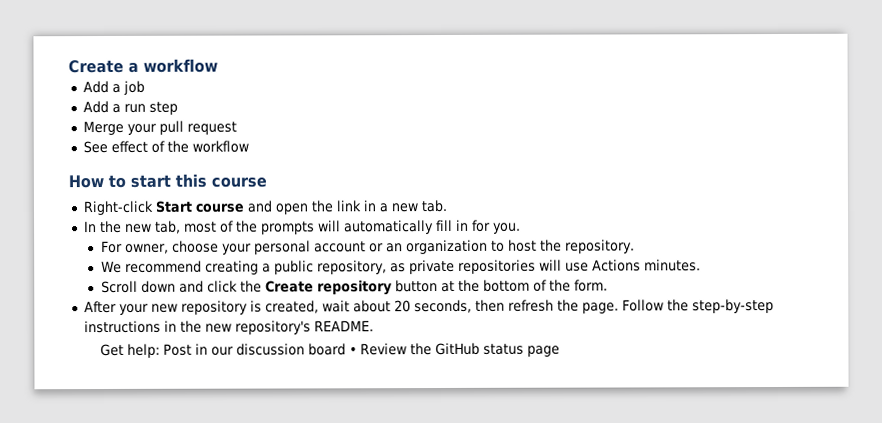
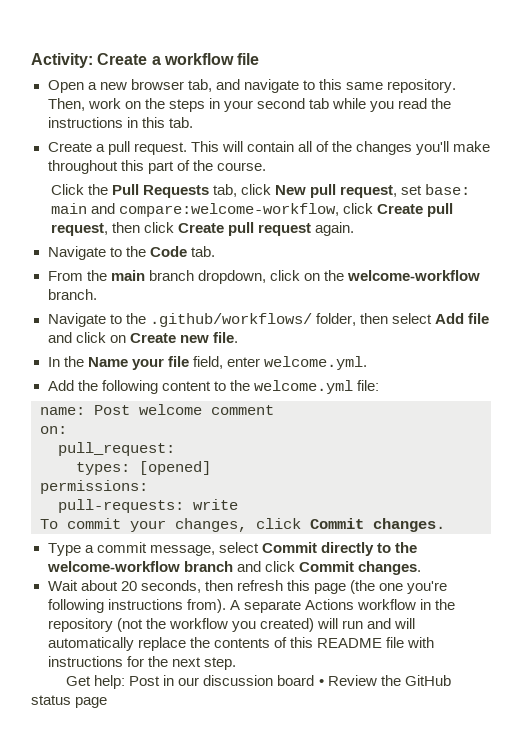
- Create a workflow
- Add a job
- Add a run step
- Merge your pull request
- See effect of the workflow
- How to start this course
- Right-click Start course and open the link in a new tab.
- In the new tab, most of the prompts will automatically fill in for you.
- For owner, choose your personal account or an organization to host the repository.
- We recommend creating a public repository, as private repositories will use Actions minutes.
- Scroll down and click the Create repository button at the bottom of the form.
- After your new repository is created, wait about 20 seconds, then refresh the page. Follow the step-by-step instructions in the new repository's README.
+ Activity: Create a workflow file
+ Open a new browser tab, and navigate to this same repository. Then, work on the steps in your second tab while you read the instructions in this tab.
+ Create a pull request. This will contain all of the changes you'll make throughout this part of the course.
+ Click the Pull Requests tab, click New pull request, set base: main and compare:welcome-workflow, click Create pull request, then click Create pull request again.
+ Navigate to the Code tab.
+ From the main branch dropdown, click on the welcome-workflow branch.
+ Navigate to the .github/workflows/ folder, then select Add file and click on Create new file.
+ In the Name your file field, enter welcome.yml.
+ Add the following content to the welcome.yml file:
+ name: Post welcome comment
+ on:
+ pull_request:
+ types: [opened]
+ permissions:
+ pull-requests: write
+ To commit your changes, click Commit changes.
+ Type a commit message, select Commit directly to the welcome-workflow branch and click Commit changes.
+ Wait about 20 seconds, then refresh this page (the one you're following instructions from). A separate Actions workflow in the repository (not the workflow you created) will run and will automatically replace the contents of this README file with instructions for the next step.

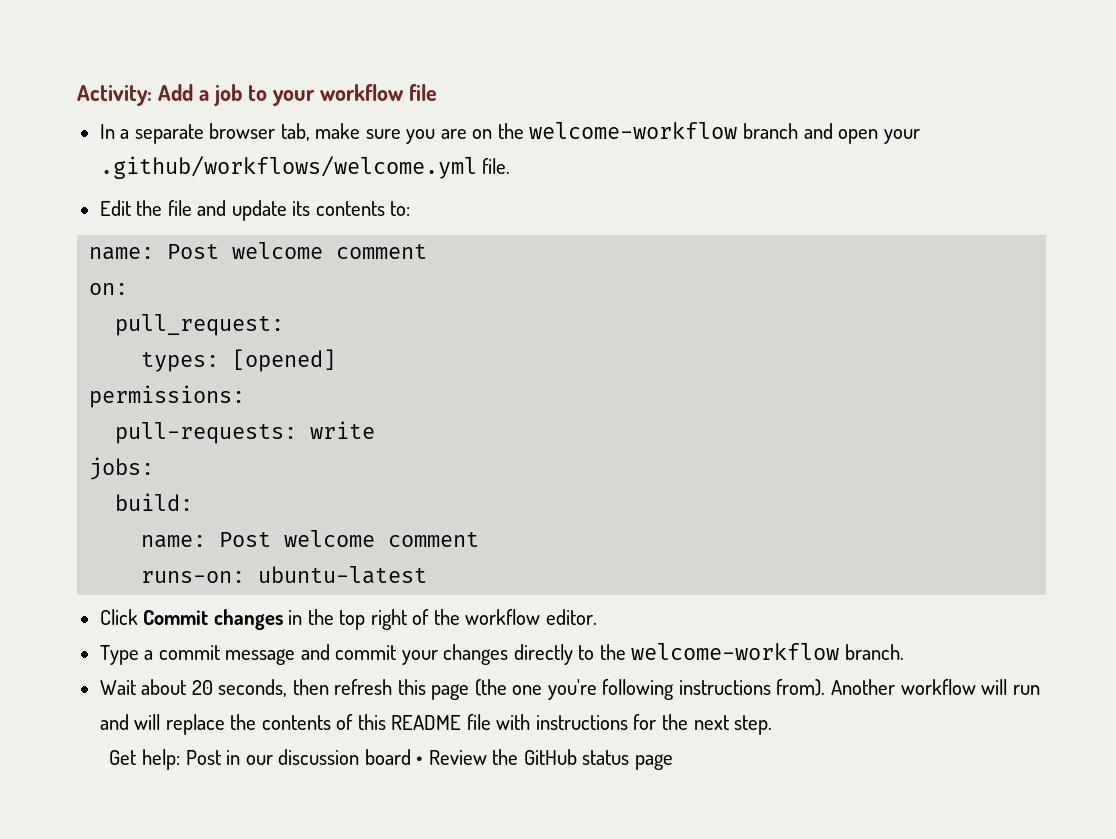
- Activity: Create a workflow file
- Open a new browser tab, and navigate to this same repository. Then, work on the steps in your second tab while you read the instructions in this tab.
- Create a pull request. This will contain all of the changes you'll make throughout this part of the course.
- Click the Pull Requests tab, click New pull request, set base: main and compare:welcome-workflow, click Create pull request, then click Create pull request again.
- Navigate to the Code tab.
- From the main branch dropdown, click on the welcome-workflow branch.
- Navigate to the .github/workflows/ folder, then select Add file and click on Create new file.
- In the Name your file field, enter welcome.yml.
- Add the following content to the welcome.yml file:
+ Activity: Add a job to your workflow file
+ In a separate browser tab, make sure you are on the welcome-workflow branch and open your .github/workflows/welcome.yml file.
+ Edit the file and update its contents to:
- To commit your changes, click Commit changes.
- Type a commit message, select Commit directly to the welcome-workflow branch and click Commit changes.
+ jobs:
+ build:
+ name: Post welcome comment
+ runs-on: ubuntu-latest
+ Click Commit changes in the top right of the workflow editor.
+ Type a commit message and commit your changes directly to the welcome-workflow branch.
- A separate Actions workflow in the repository (not the workflow you created) will run and will automatically replace the contents of this README file with instructions for the next step.
+ Another workflow will run and will replace the contents of this README file with instructions for the next step.

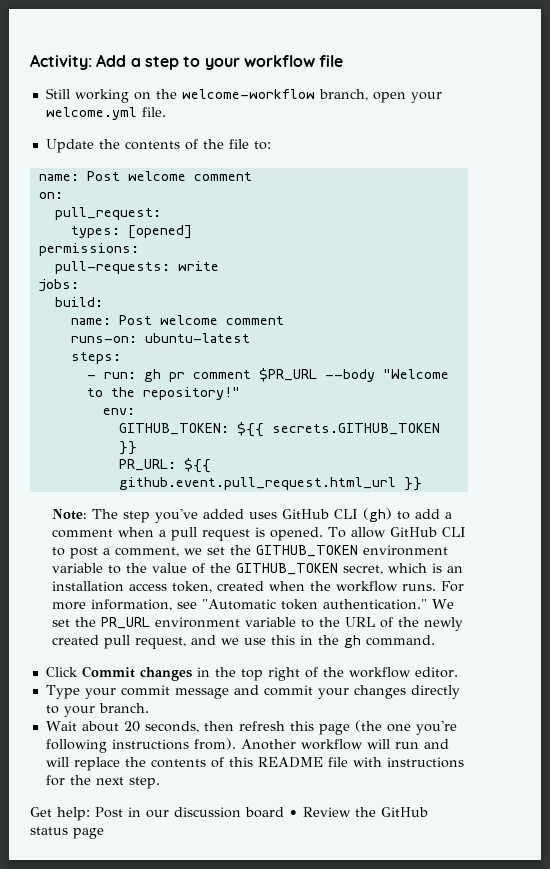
- Activity: Add a job to your workflow file
+ Activity: Add a step to your workflow file
- In a separate browser tab, make sure you are on the welcome-workflow branch and open your .github/workflows/welcome.yml file.
+ Still working on the welcome-workflow branch, open your welcome.yml file.
- Edit the file and update its contents to:
+ Update the contents of the file to:
+ steps:
+ - run: gh pr comment $PR_URL --body "Welcome to the repository!"
+ env:
+ GITHUB_TOKEN: ${{ secrets.GITHUB_TOKEN }}
+ PR_URL: ${{ github.event.pull_request.html_url }}
+ Note: The step you've added uses GitHub CLI (gh) to add a comment when a pull request is opened. To allow GitHub CLI to post a comment, we set the GITHUB_TOKEN environment variable to the value of the GITHUB_TOKEN secret, which is an installation access token, created when the workflow runs. For more information, see "Automatic token authentication." We set the PR_URL environment variable to the URL of the newly created pull request, and we use this in the gh command.
- Type a commit message and commit your changes directly to the welcome-workflow branch.
+ Type your commit message and commit your changes directly to your branch.

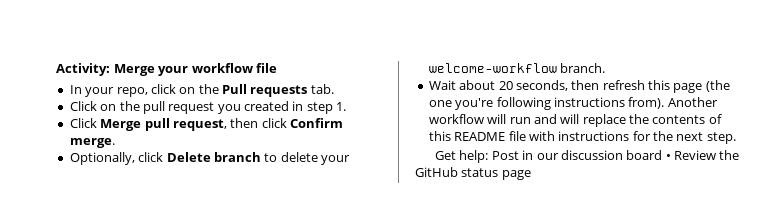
- Activity: Add a step to your workflow file
+ Activity: Merge your workflow file
- Still working on the welcome-workflow branch, open your welcome.yml file.
- Update the contents of the file to:
- name: Post welcome comment
- on:
- pull_request:
- types: [opened]
- permissions:
- pull-requests: write
- jobs:
- build:
- name: Post welcome comment
- runs-on: ubuntu-latest
- steps:
- - run: gh pr comment $PR_URL --body "Welcome to the repository!"
- env:
- GITHUB_TOKEN: ${{ secrets.GITHUB_TOKEN }}
- PR_URL: ${{ github.event.pull_request.html_url }}
- Note: The step you've added uses GitHub CLI (gh) to add a comment when a pull request is opened. To allow GitHub CLI to post a comment, we set the GITHUB_TOKEN environment variable to the value of the GITHUB_TOKEN secret, which is an installation access token, created when the workflow runs. For more information, see "Automatic token authentication." We set the PR_URL environment variable to the URL of the newly created pull request, and we use this in the gh command.
- Click Commit changes in the top right of the workflow editor.
- Type your commit message and commit your changes directly to your branch.
+ In your repo, click on the Pull requests tab.
+ Click on the pull request you created in step 1.
+ Click Merge pull request, then click Confirm merge.
+ Optionally, click Delete branch to delete your welcome-workflow branch.

